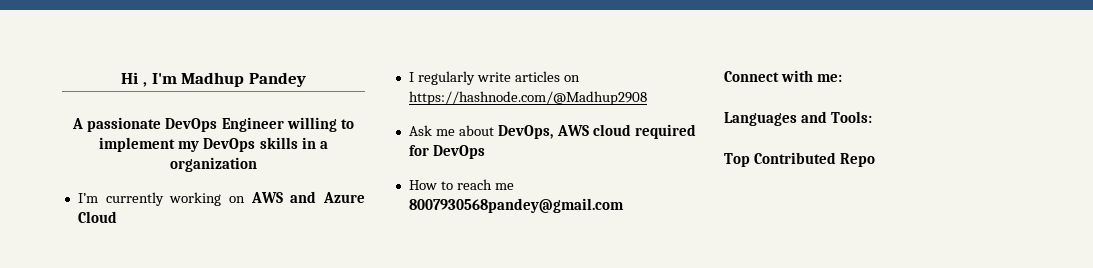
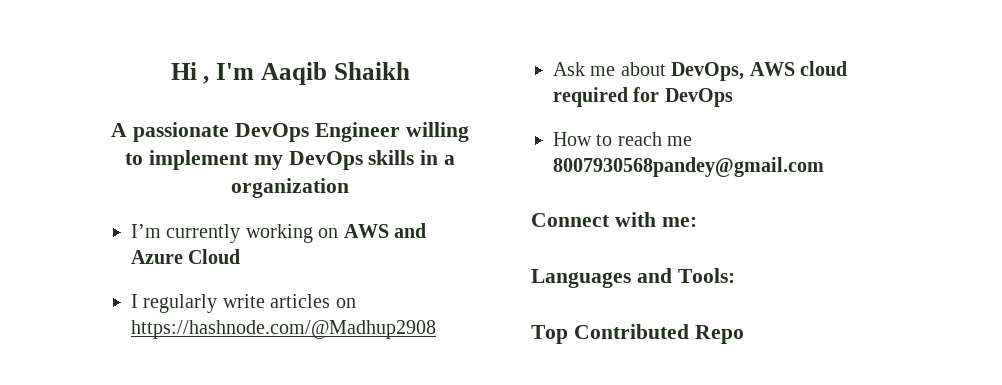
- Hi , I'm Madhup Pandey
+ Hi , I'm Aaqib Shaikh

